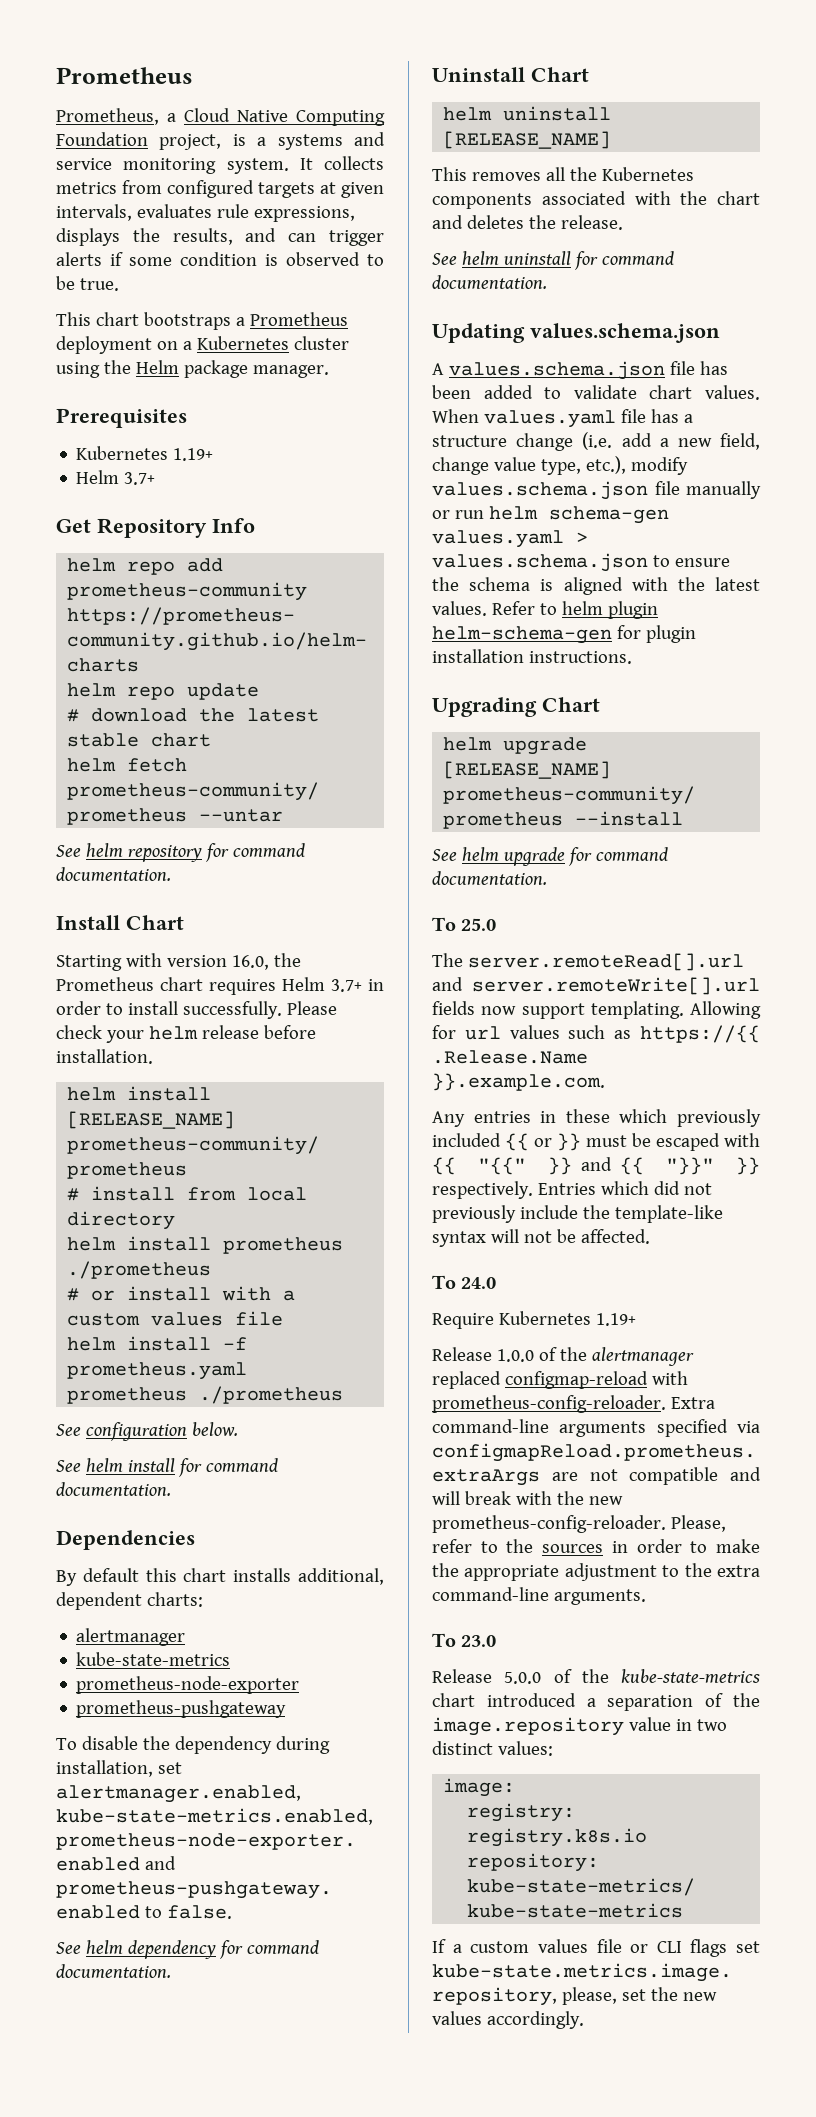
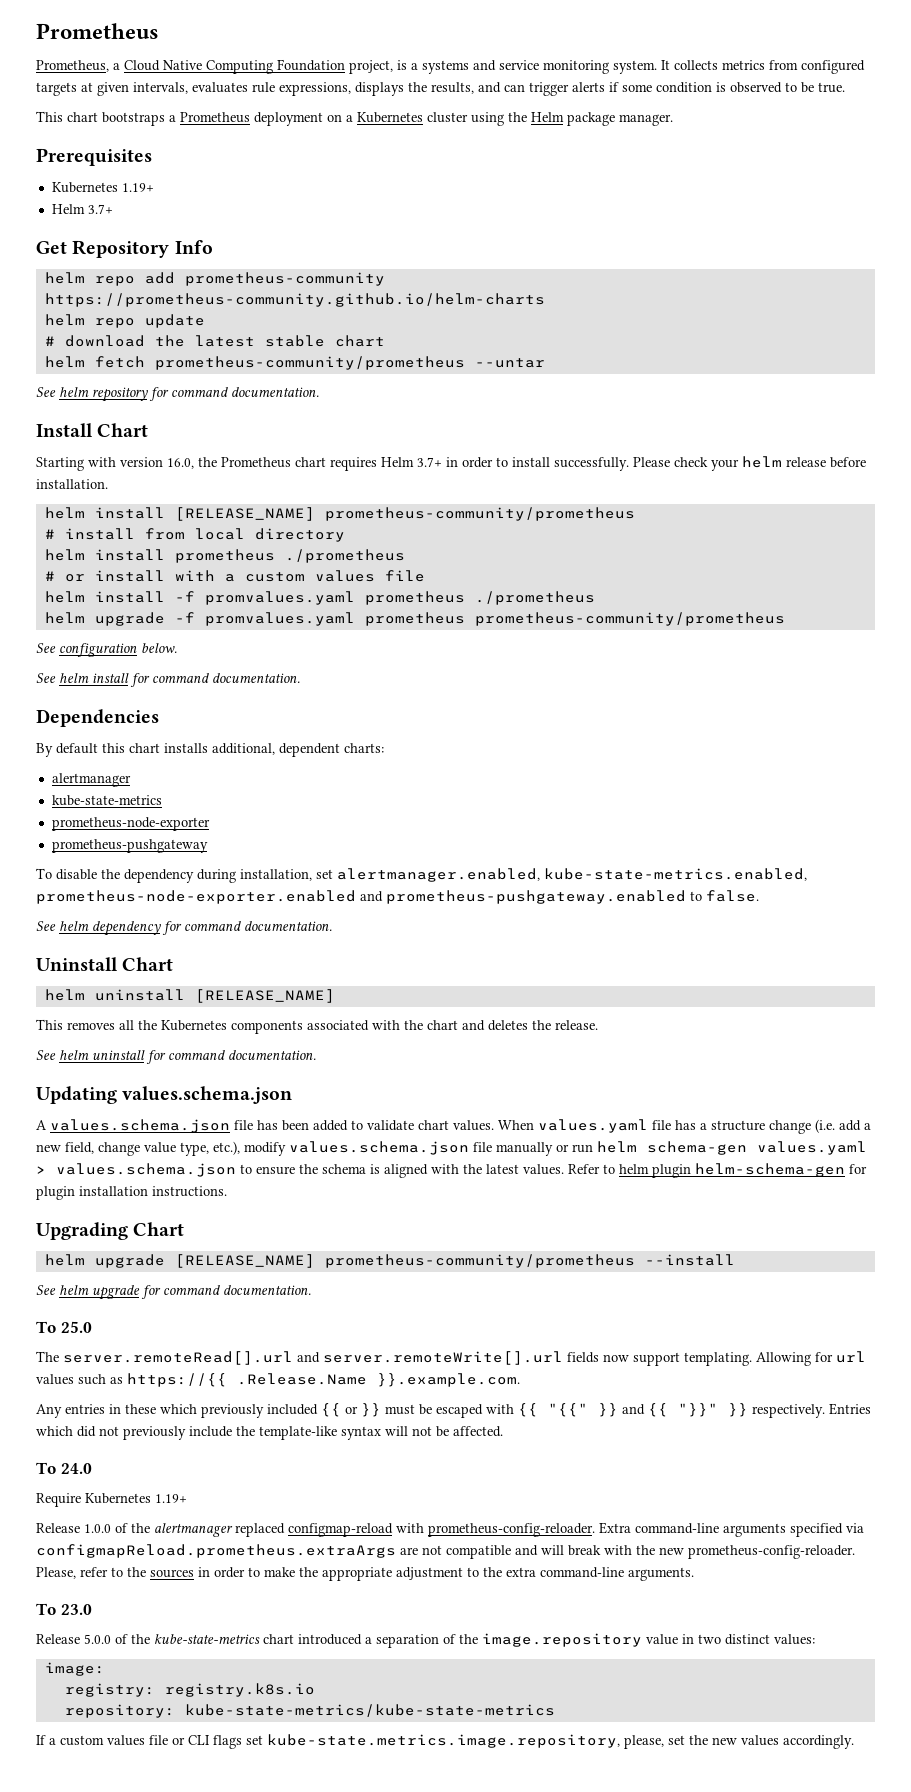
- helm install -f prometheus.yaml prometheus ./prometheus
+ helm install -f promvalues.yaml prometheus ./prometheus
+ helm upgrade -f promvalues.yaml prometheus prometheus-community/prometheus

